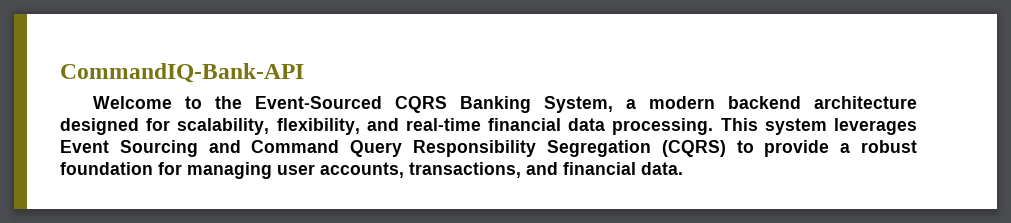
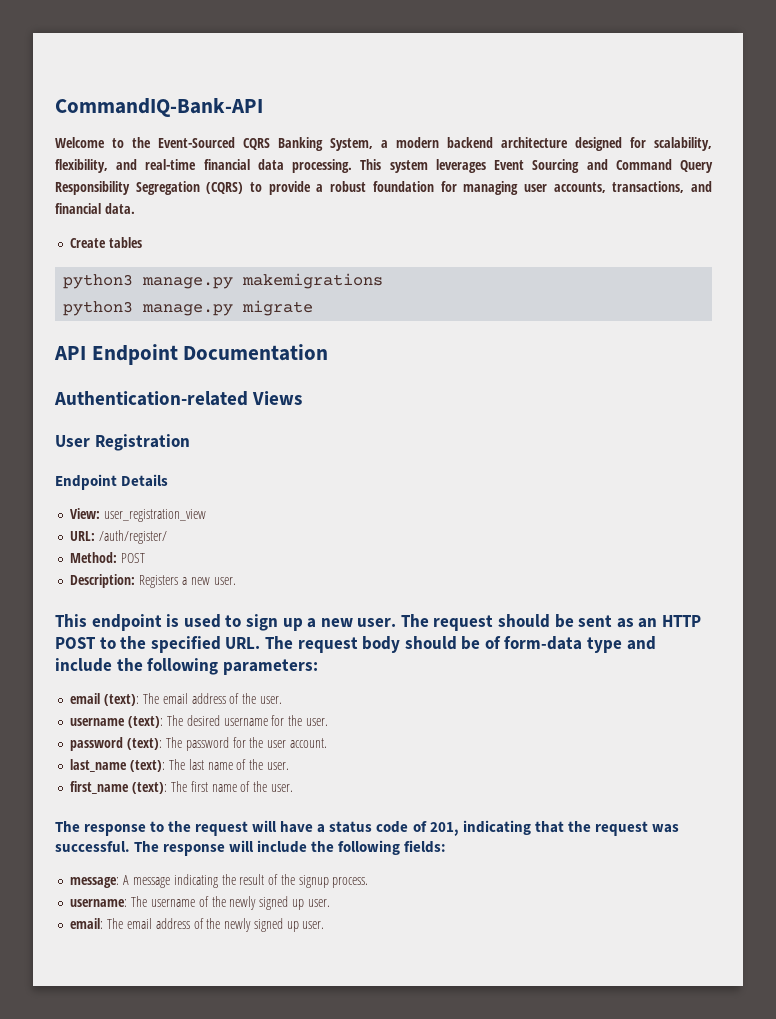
+ Create tables
+ python3 manage.py makemigrations
+ python3 manage.py migrate
+ API Endpoint Documentation
+ Authentication-related Views
+ User Registration
+ Endpoint Details
+ View: user_registration_view
+ URL: /auth/register/
+ Method: POST
+ Description: Registers a new user.
+ This endpoint is used to sign up a new user. The request should be sent as an HTTP POST to the specified URL. The request body should be of form-data type and include the following parameters:
+ email (text): The email address of the user.
+ username (text): The desired username for the user.
+ password (text): The password for the user account.
+ last_name (text): The last name of the user.
+ first_name (text): The first name of the user.
+ The response to the request will have a status code of 201, indicating that the request was successful. The response will include the following fields:
+ message: A message indicating the result of the signup process.
+ username: The username of the newly signed up user.
+ email: The email address of the newly signed up user.

